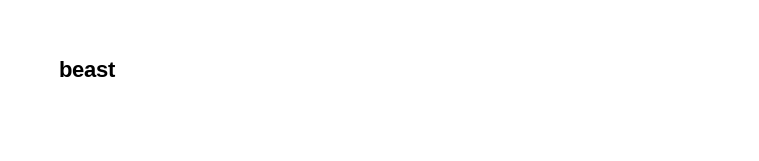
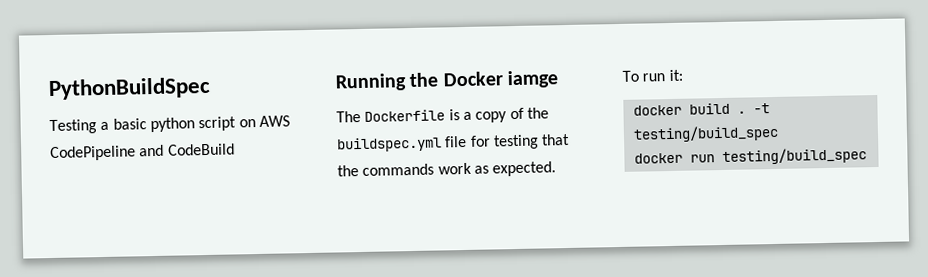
- beast
+ PythonBuildSpec
+ Testing a basic python script on AWS CodePipeline and CodeBuild
+ Running the Docker iamge
+ The Dockerfile is a copy of the buildspec.yml file for testing that the commands work as expected.
+ To run it:
+ docker build . -t testing/build_spec
+ docker run testing/build_spec

